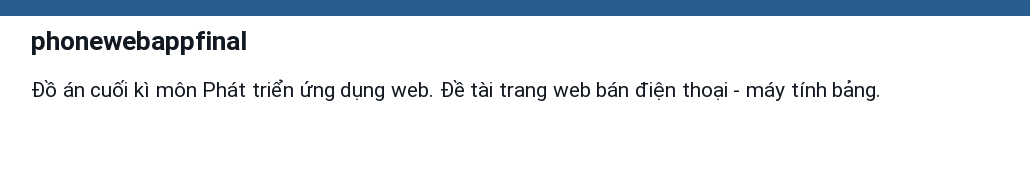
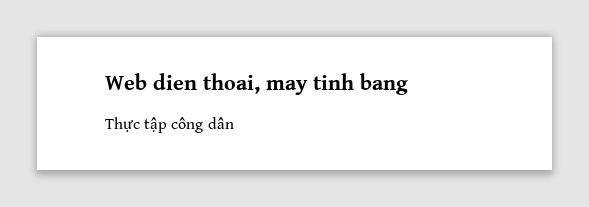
- phonewebappfinal
- Đồ án cuối kì môn Phát triển ứng dụng web. Đề tài trang web bán điện thoại - máy tính bảng.
+ Web dien thoai, may tinh bang
+ Thực tập công dân

